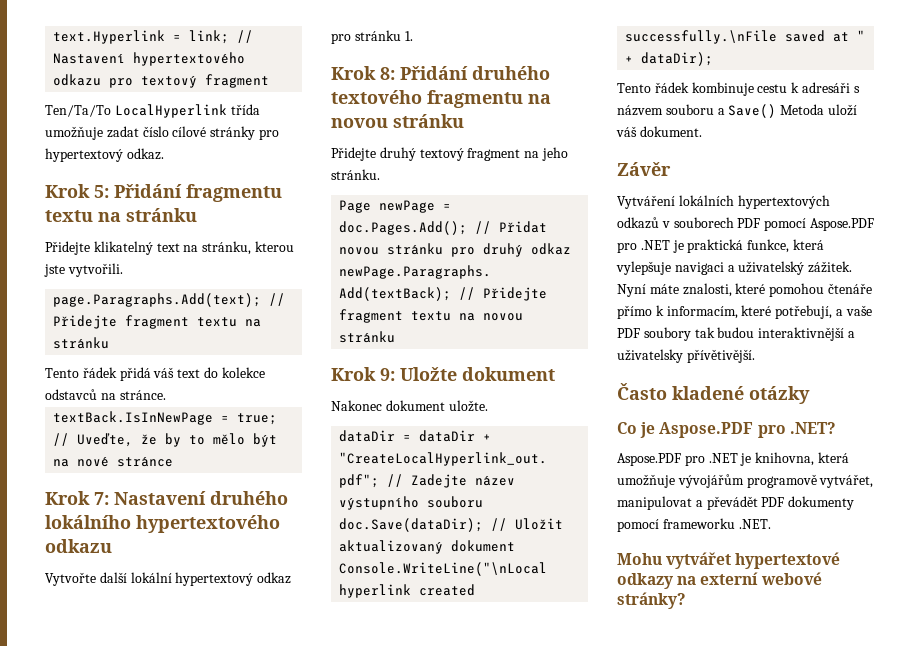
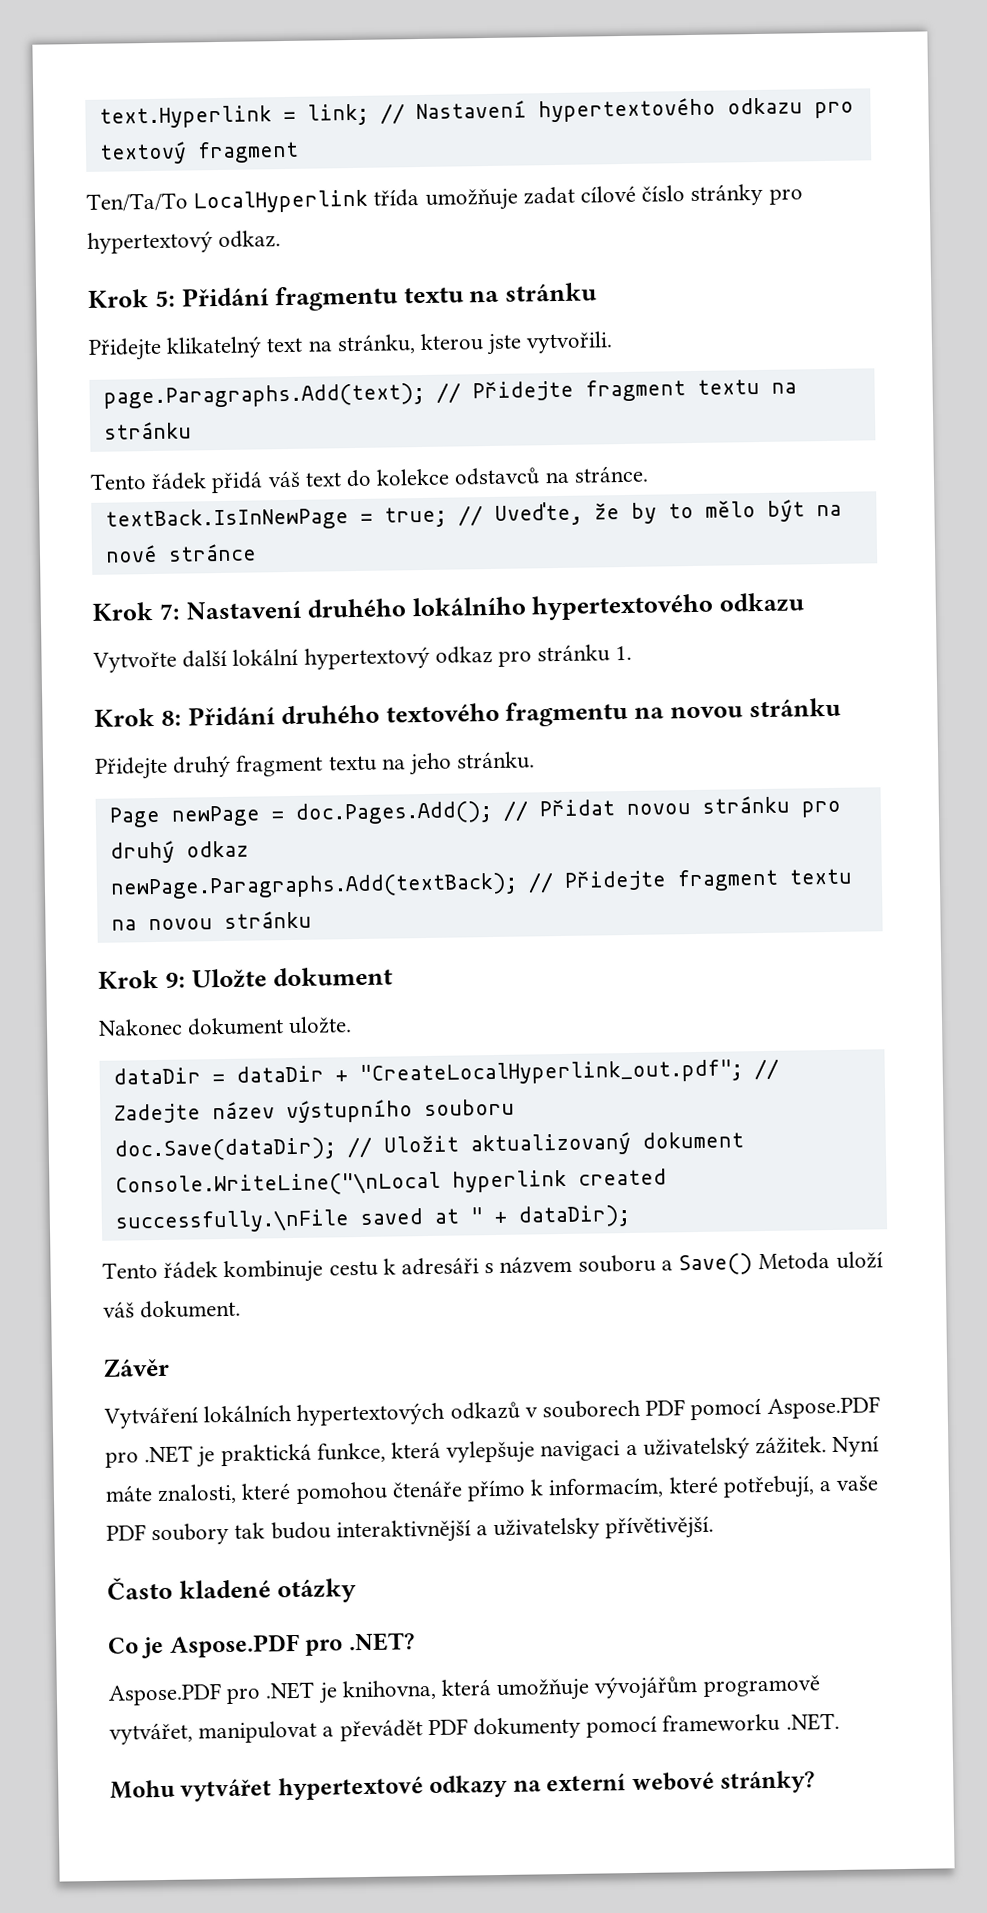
- Ten/Ta/To LocalHyperlink třída umožňuje zadat číslo cílové stránky pro hypertextový odkaz.
+ Ten/Ta/To LocalHyperlink třída umožňuje zadat cílové číslo stránky pro hypertextový odkaz.
- Přidejte druhý textový fragment na jeho stránku.
+ Přidejte druhý fragment textu na jeho stránku.

